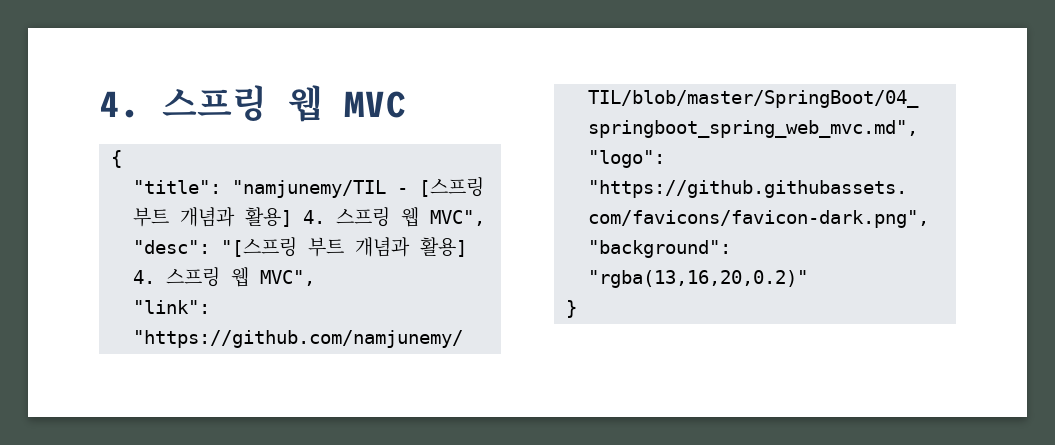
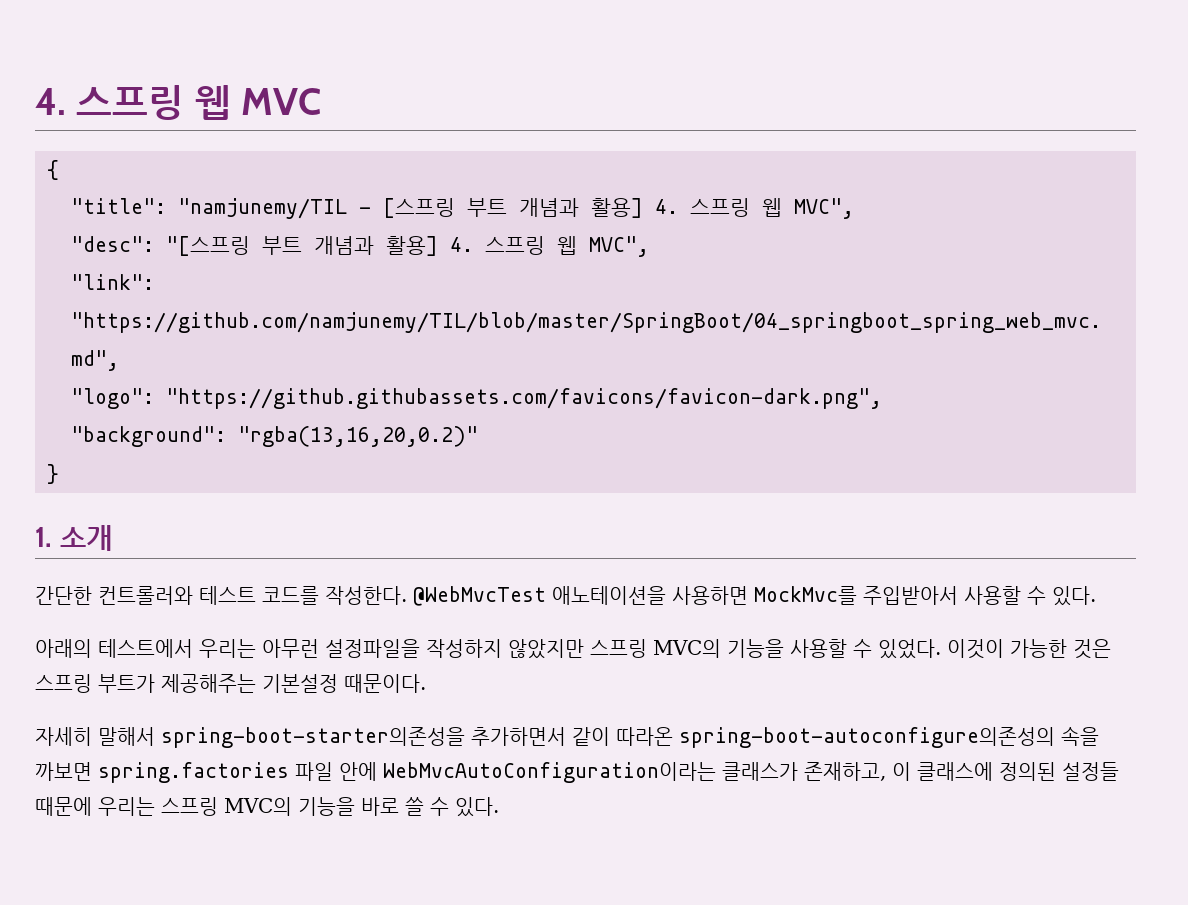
+ 1. 소개
+ 간단한 컨트롤러와 테스트 코드를 작성한다. @WebMvcTest 애노테이션을 사용하면 MockMvc를 주입받아서 사용할 수 있다.
+ 아래의 테스트에서 우리는 아무런 설정파일을 작성하지 않았지만 스프링 MVC의 기능을 사용할 수 있었다. 이것이 가능한 것은 스프링 부트가 제공해주는 기본설정 때문이다.
+ 자세히 말해서 spring-boot-starter의존성을 추가하면서 같이 따라온 spring-boot-autoconfigure의존성의 속을 까보면 spring.factories 파일 안에 WebMvcAutoConfiguration이라는 클래스가 존재하고, 이 클래스에 정의된 설정들 때문에 우리는 스프링 MVC의 기능을 바로 쓸 수 있다.

